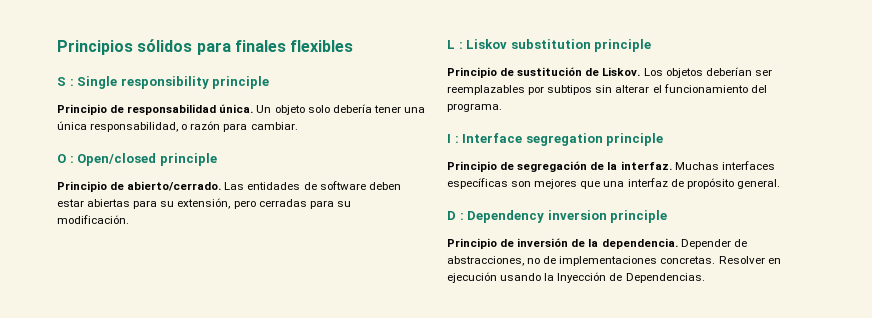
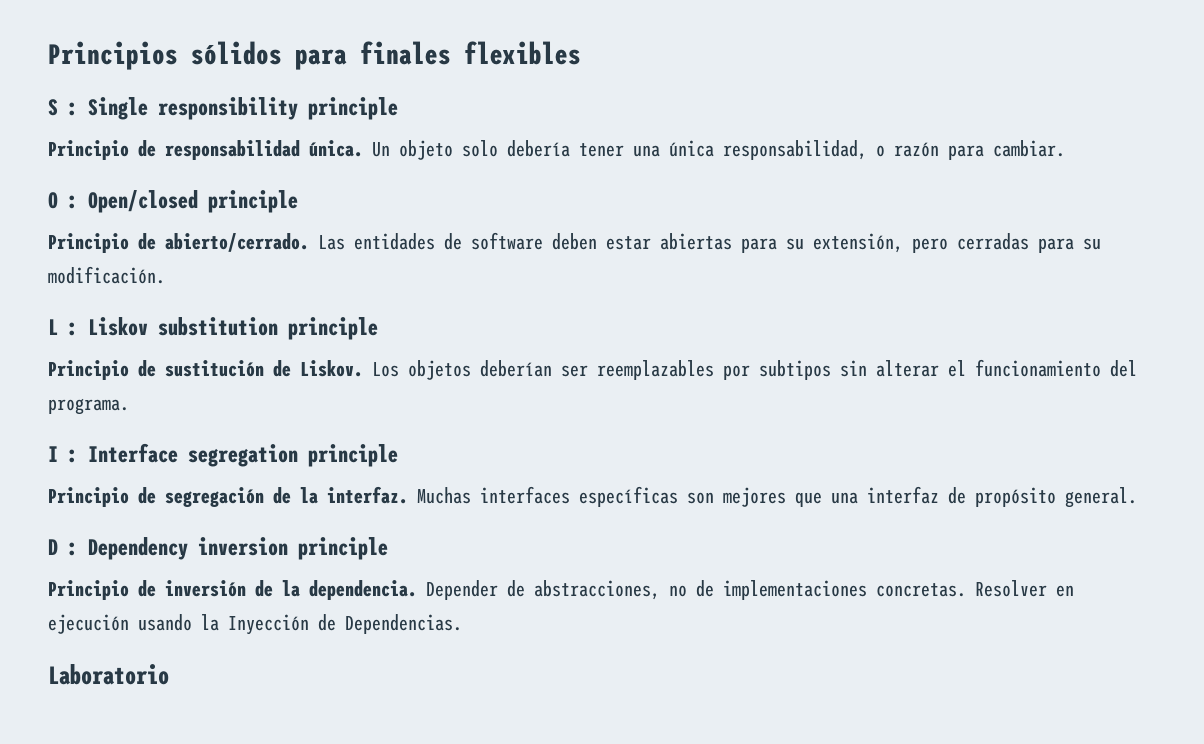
+ Laboratorio

